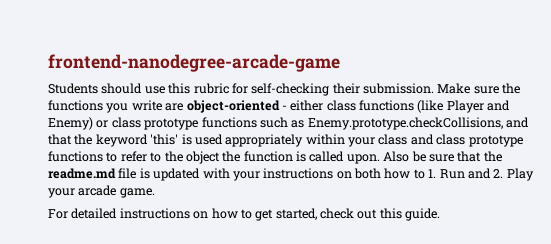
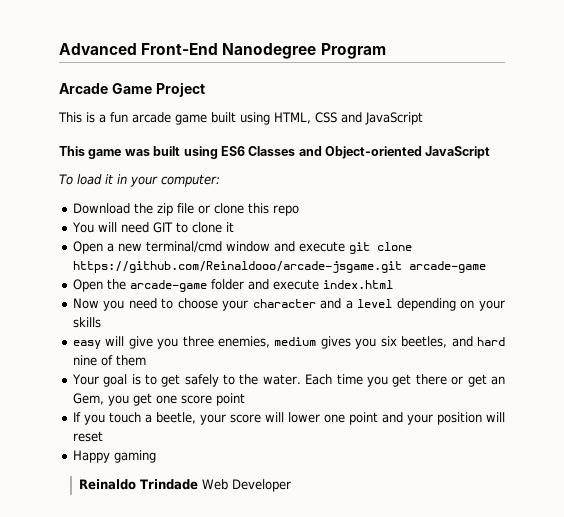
- frontend-nanodegree-arcade-game
- Students should use this rubric for self-checking their submission. Make sure the functions you write are object-oriented - either class functions (like Player and Enemy) or class prototype functions such as Enemy.prototype.checkCollisions, and that the keyword 'this' is used appropriately within your class and class prototype functions to refer to the object the function is called upon. Also be sure that the readme.md file is updated with your instructions on both how to 1. Run and 2. Play your arcade game.
- For detailed instructions on how to get started, check out this guide.
+ Advanced Front-End Nanodegree Program
+ Arcade Game Project
+ This is a fun arcade game built using HTML, CSS and JavaScript
+ This game was built using ES6 Classes and Object-oriented JavaScript
+ To load it in your computer:
+ Download the zip file or clone this repo
+ You will need GIT to clone it
+ Open a new terminal/cmd window and execute git clone https://github.com/Reinaldooo/arcade-jsgame.git arcade-game
+ Open the arcade-game folder and execute index.html
+ Now you need to choose your character and a level depending on your skills
+ easy will give you three enemies, medium gives you six beetles, and hard nine of them
+ Your goal is to get safely to the water. Each time you get there or get an Gem, you get one score point
+ If you touch a beetle, your score will lower one point and your position will reset
+ Happy gaming
+ Reinaldo Trindade Web Developer

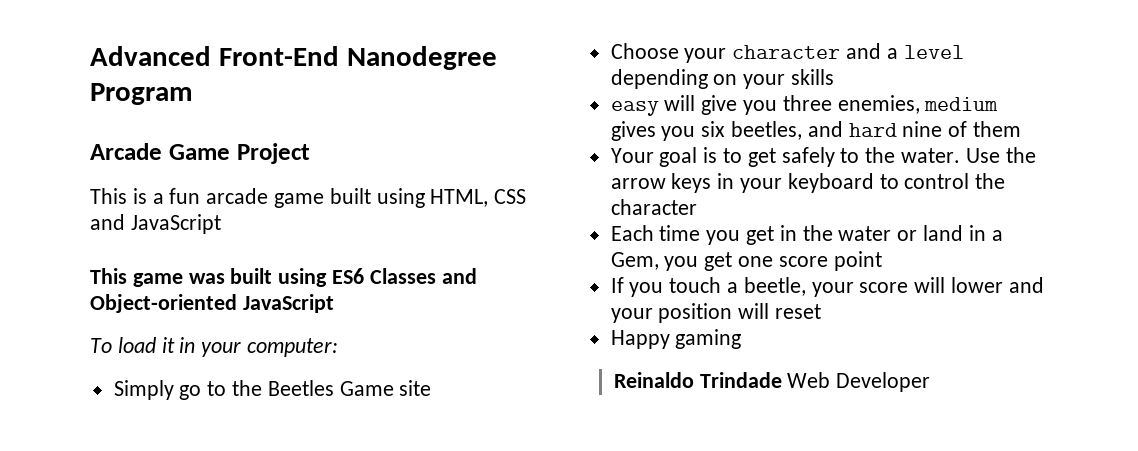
- Download the zip file or clone this repo
- You will need GIT to clone it
- Open a new terminal/cmd window and execute git clone https://github.com/Reinaldooo/arcade-jsgame.git arcade-game
- Open the arcade-game folder and execute index.html
- Now you need to choose your character and a level depending on your skills
+ Simply go to the Beetles Game site
+ Choose your character and a level depending on your skills
- Each time you get there or get an Gem, you get one score point
+ Use the arrow keys in your keyboard to control the character
+ Each time you get in the water or land in a Gem, you get one score point
- If you touch a beetle, your score will lower one point and your position will reset
+ If you touch a beetle, your score will lower and your position will reset

